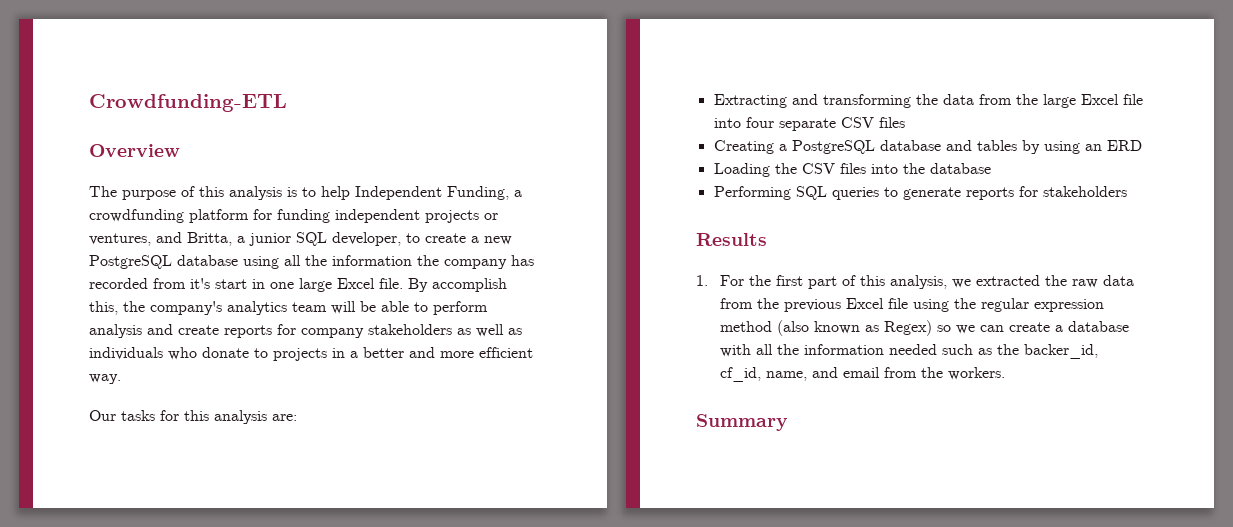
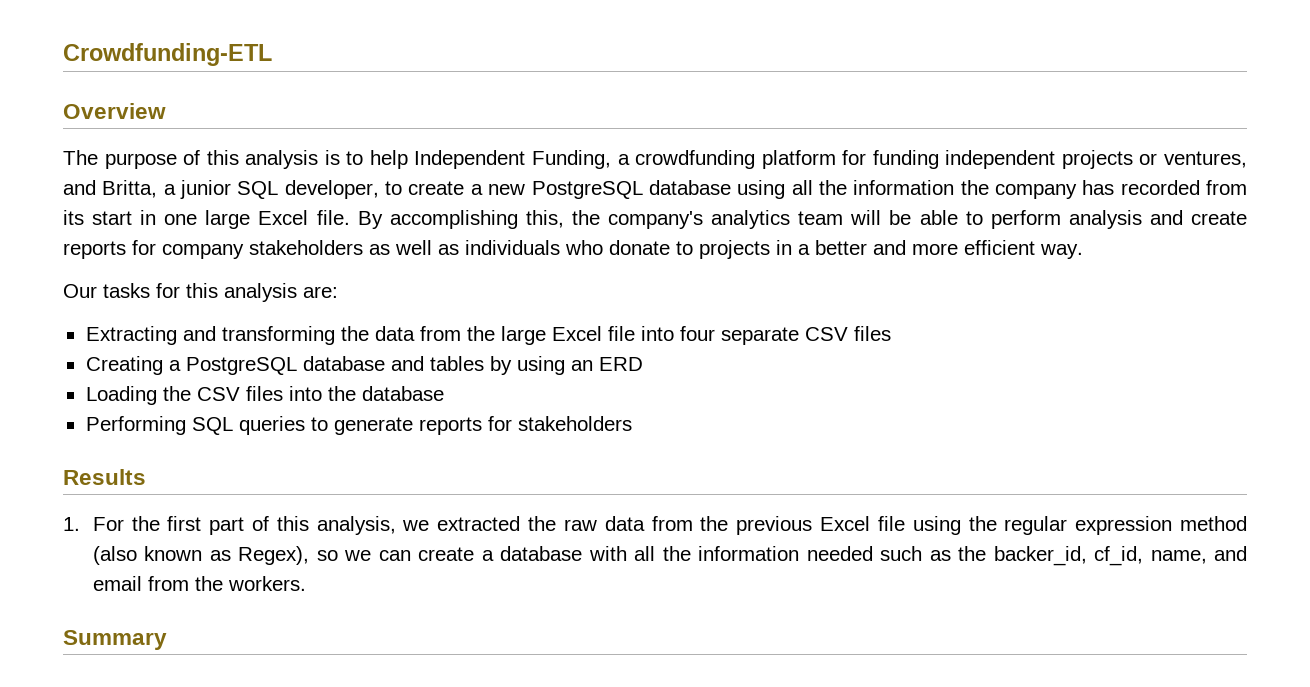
- The purpose of this analysis is to help Independent Funding, a crowdfunding platform for funding independent projects or ventures, and Britta, a junior SQL developer, to create a new PostgreSQL database using all the information the company has recorded from it's start in one large Excel file.
+ The purpose of this analysis is to help Independent Funding, a crowdfunding platform for funding independent projects or ventures, and Britta, a junior SQL developer, to create a new PostgreSQL database using all the information the company has recorded from its start in one large Excel file.
- By accomplish this, the company's analytics team will be able to perform analysis and create reports for company stakeholders as well as individuals who donate to projects in a better and more efficient way.
+ By accomplishing this, the company's analytics team will be able to perform analysis and create reports for company stakeholders as well as individuals who donate to projects in a better and more efficient way.
- 1. For the first part of this analysis, we extracted the raw data from the previous Excel file using the regular expression method (also known as Regex) so we can create a database with all the information needed such as the backer_id, cf_id, name, and email from the workers.
+ 1. For the first part of this analysis, we extracted the raw data from the previous Excel file using the regular expression method (also known as Regex), so we can create a database with all the information needed such as the backer_id, cf_id, name, and email from the workers.

